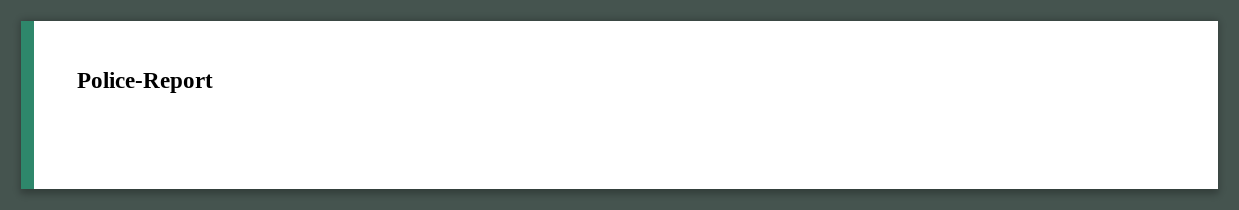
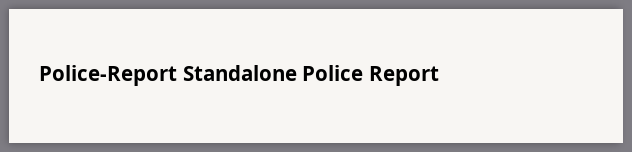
- Police-Report
+ Police-Report Standalone Police Report

